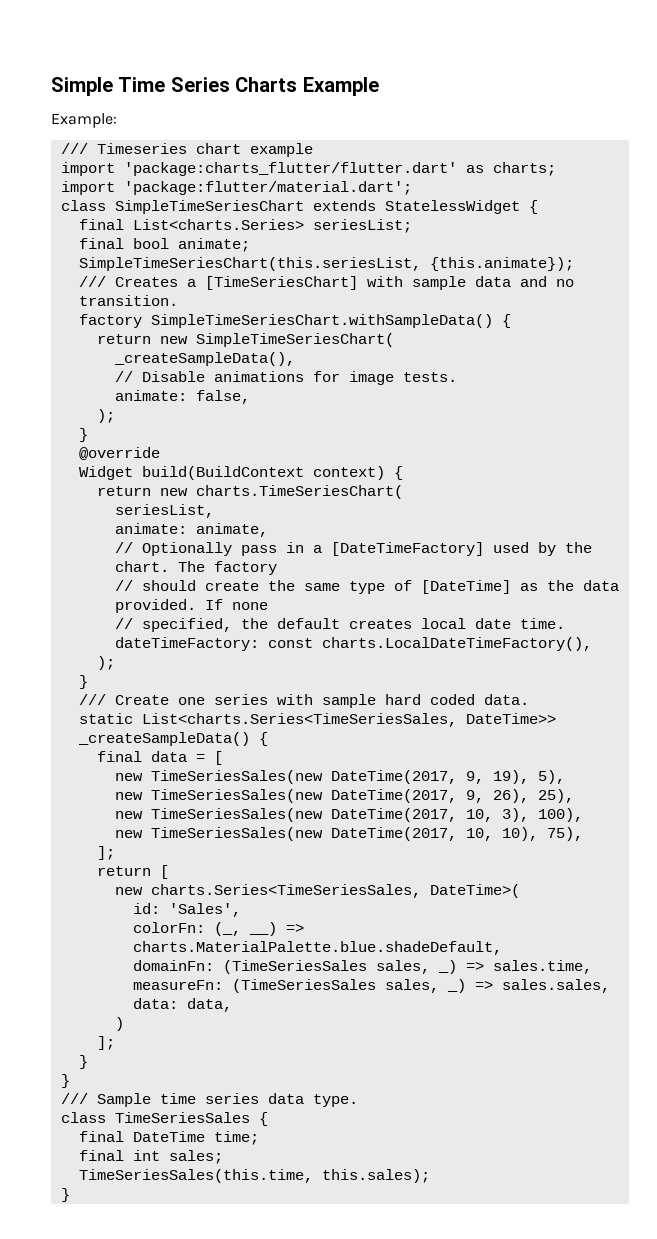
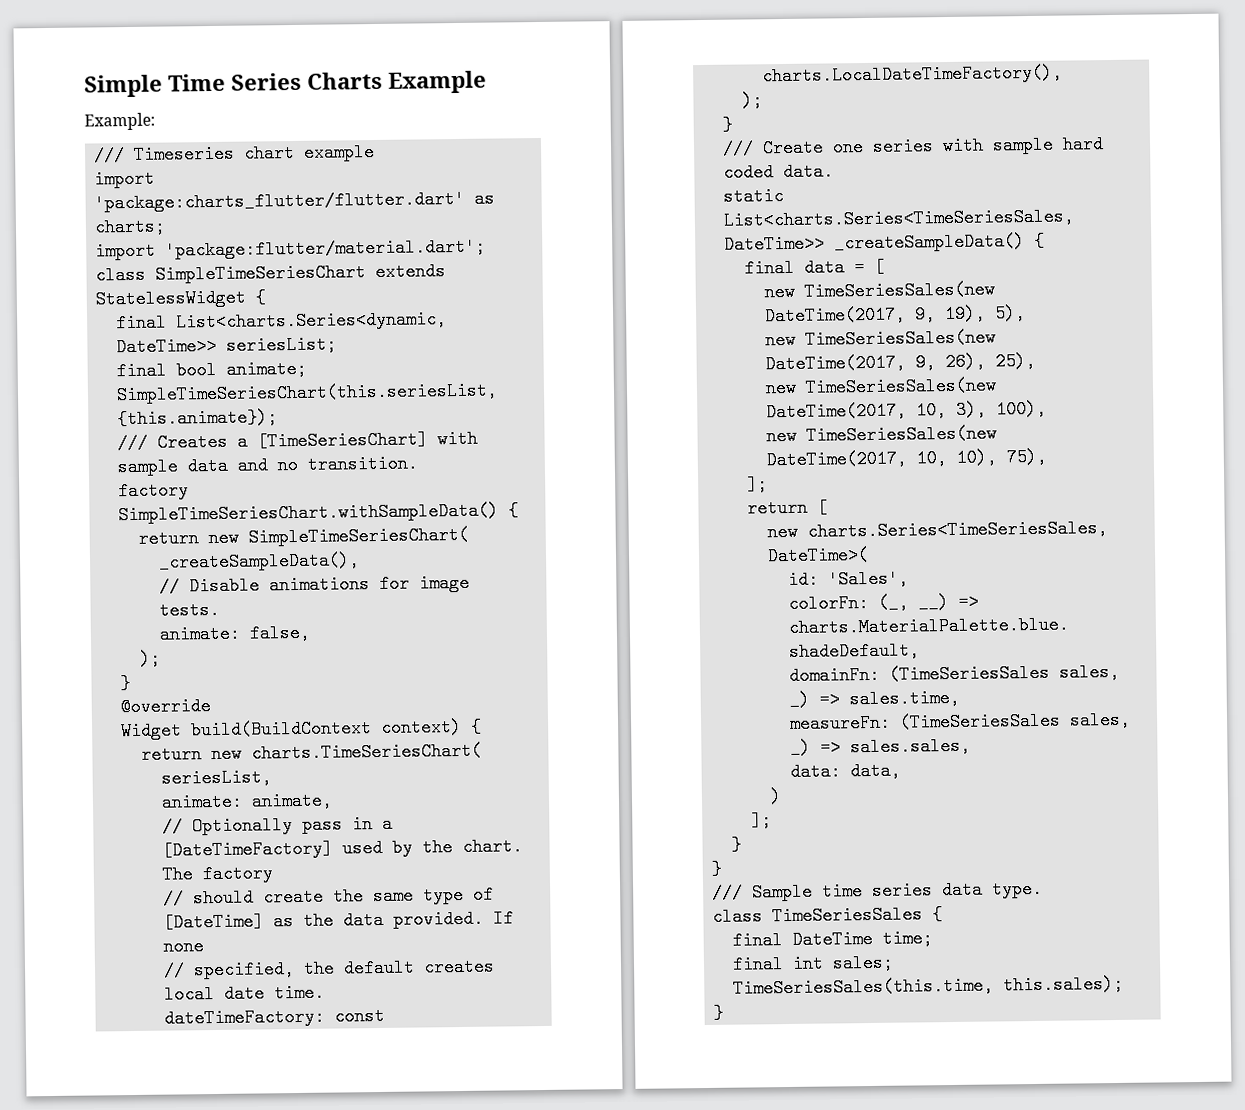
- final List<charts.Series> seriesList;
+ final List<charts.Series<dynamic, DateTime>> seriesList;

